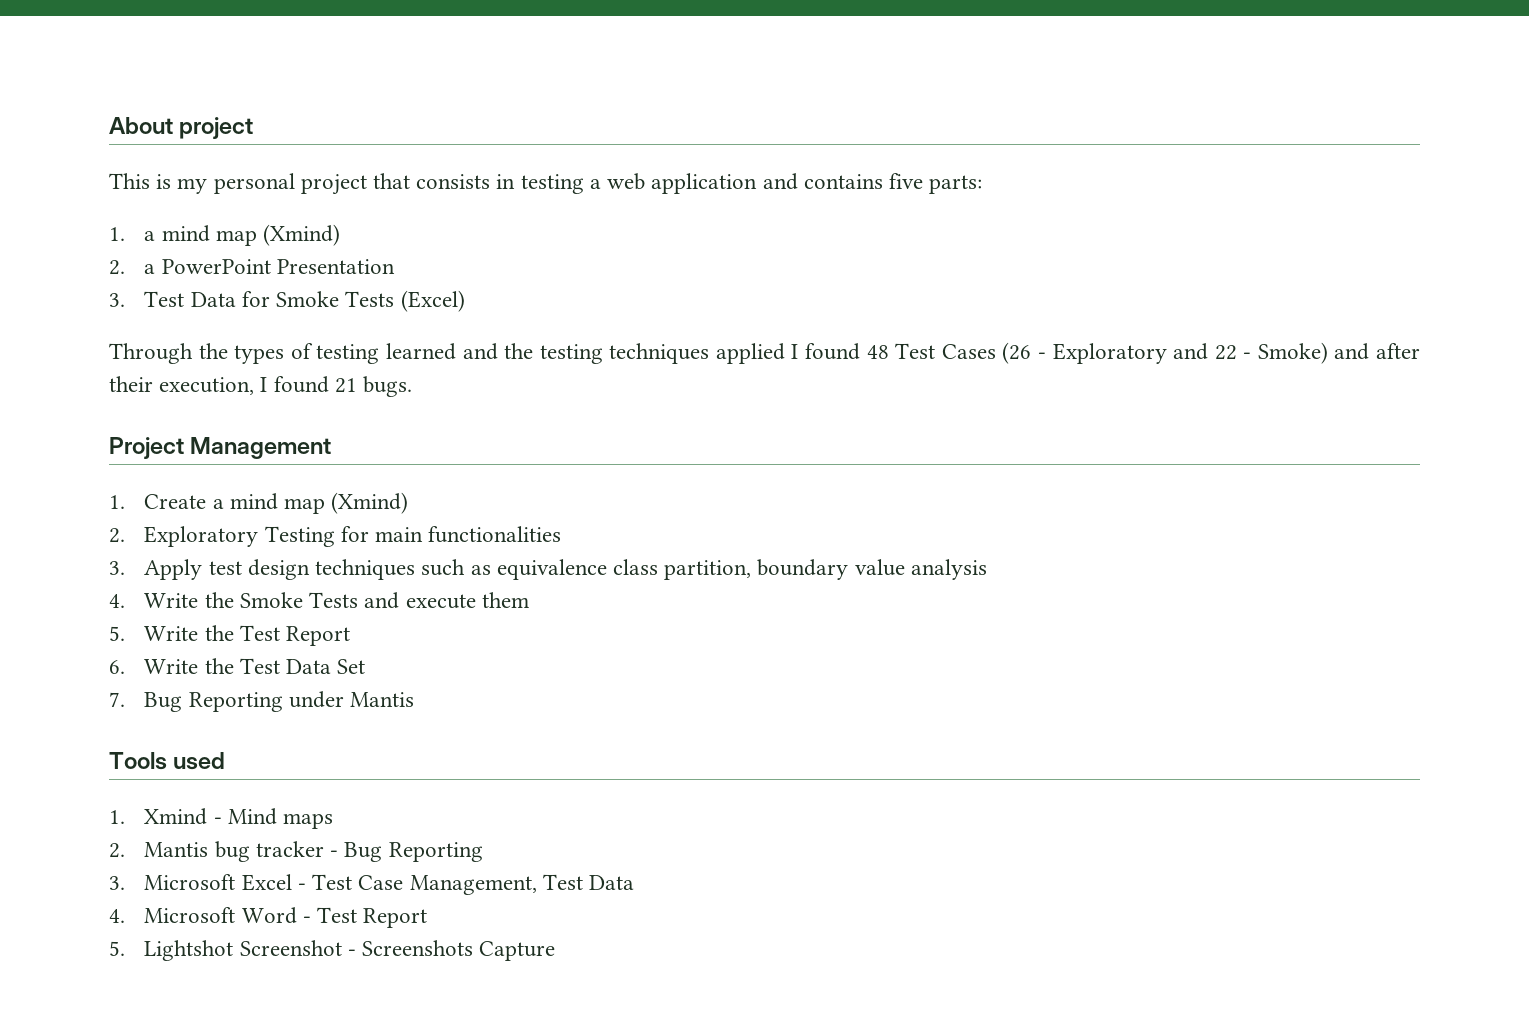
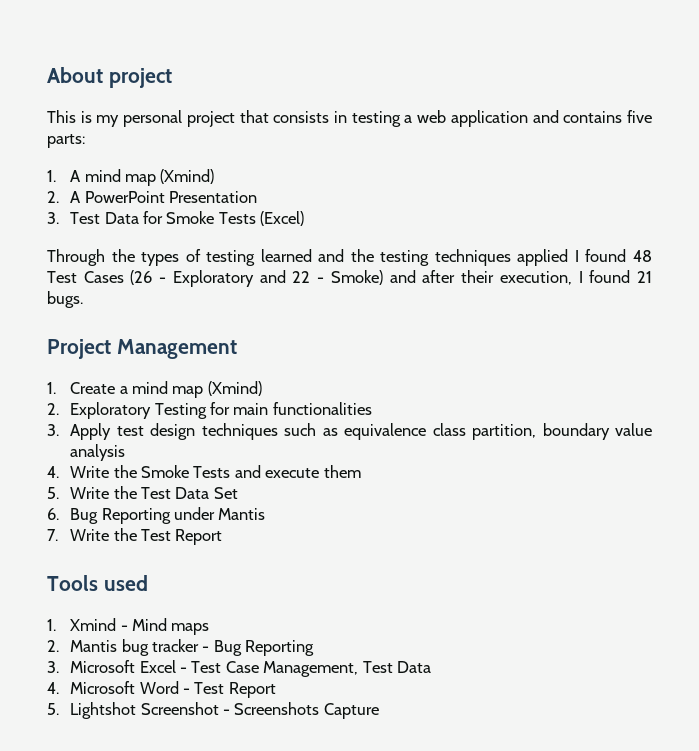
- 1. a mind map (Xmind)
- 2. a PowerPoint Presentation
+ 1. A mind map (Xmind)
+ 2. A PowerPoint Presentation
- 5. Write the Test Report
- 6. Write the Test Data Set
+ 5. Write the Test Data Set
- 7. Bug Reporting under Mantis
+ 6. Bug Reporting under Mantis
+ 7. Write the Test Report

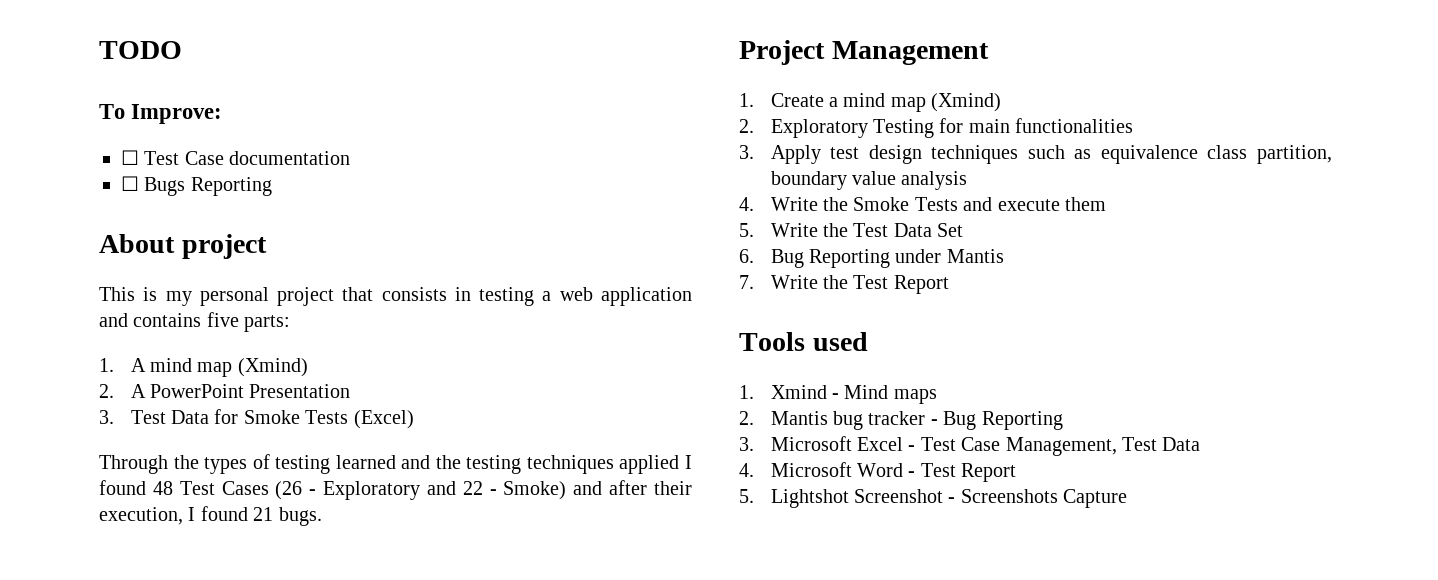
+ TODO
+ To Improve:
+ ☐ Test Case documentation
+ ☐ Bugs Reporting

